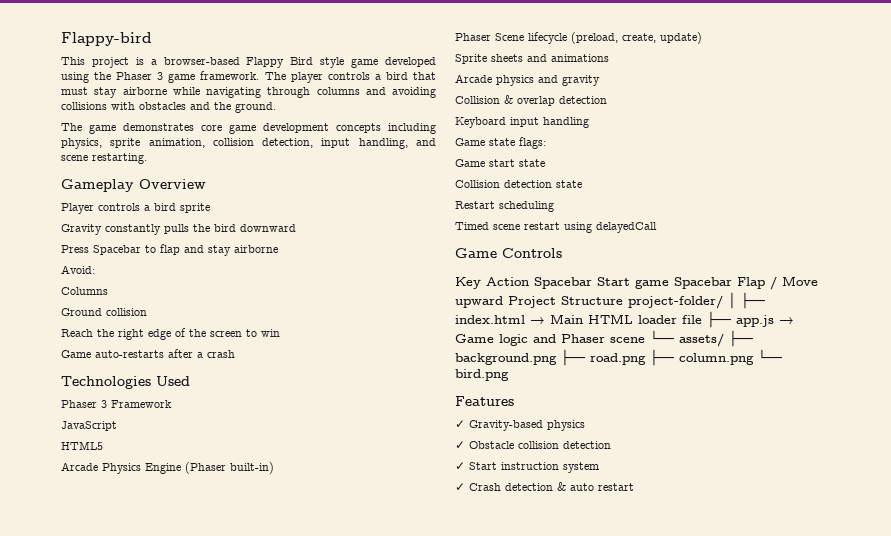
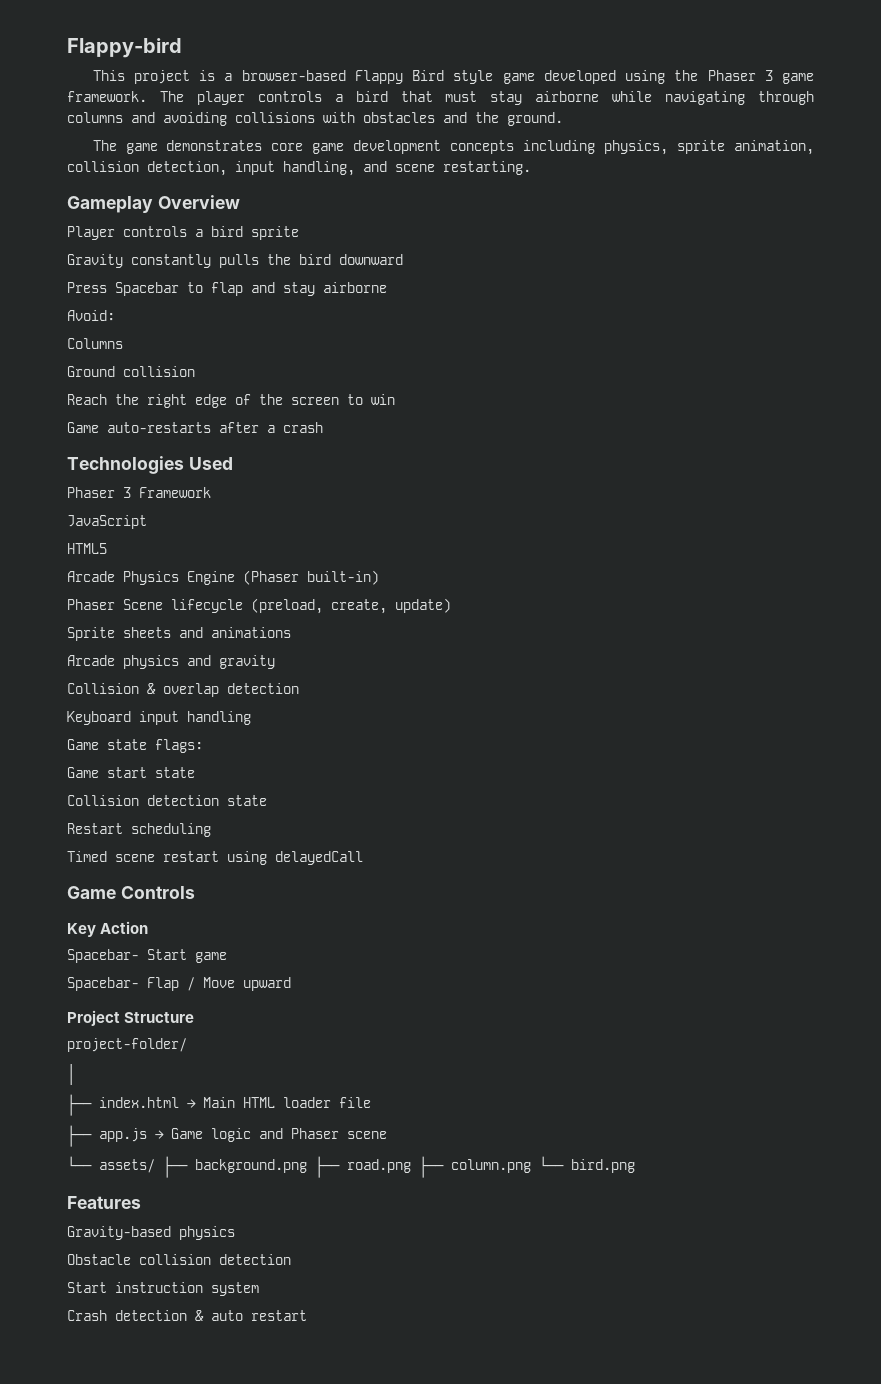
- Key Action Spacebar Start game Spacebar Flap / Move upward Project Structure project-folder/ │ ├── index.html → Main HTML loader file ├── app.js → Game logic and Phaser scene └── assets/ ├── background.png ├── road.png ├── column.png └── bird.png
+ Key Action
+ Spacebar- Start game
+ Spacebar- Flap / Move upward
+ Project Structure
+ project-folder/
+ │
+ ├── index.html → Main HTML loader file
+ ├── app.js → Game logic and Phaser scene
+ └── assets/ ├── background.png ├── road.png ├── column.png └── bird.png
- ✓ Gravity-based physics
+ Gravity-based physics
- ✓ Obstacle collision detection
+ Obstacle collision detection
- ✓ Start instruction system
+ Start instruction system
- ✓ Crash detection & auto restart
+ Crash detection & auto restart

